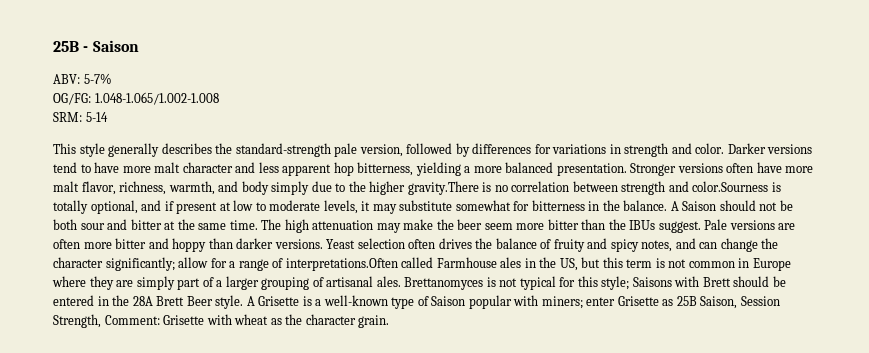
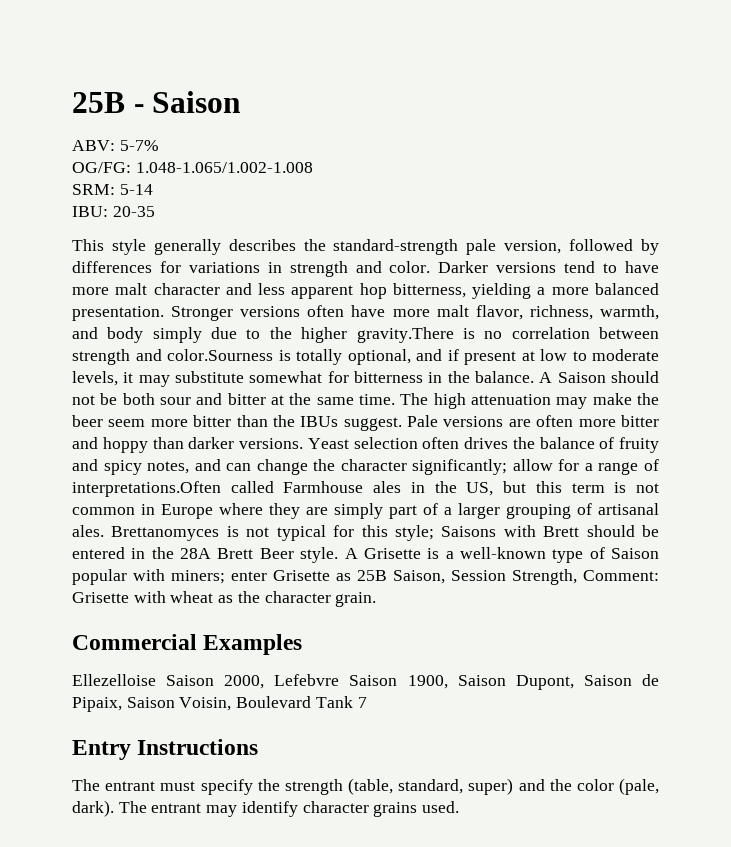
+ IBU: 20-35
+ Commercial Examples
+ Ellezelloise Saison 2000, Lefebvre Saison 1900, Saison Dupont, Saison de Pipaix, Saison Voisin, Boulevard Tank 7
+ Entry Instructions
+ The entrant must specify the strength (table, standard, super) and the color (pale, dark). The entrant may identify character grains used.

